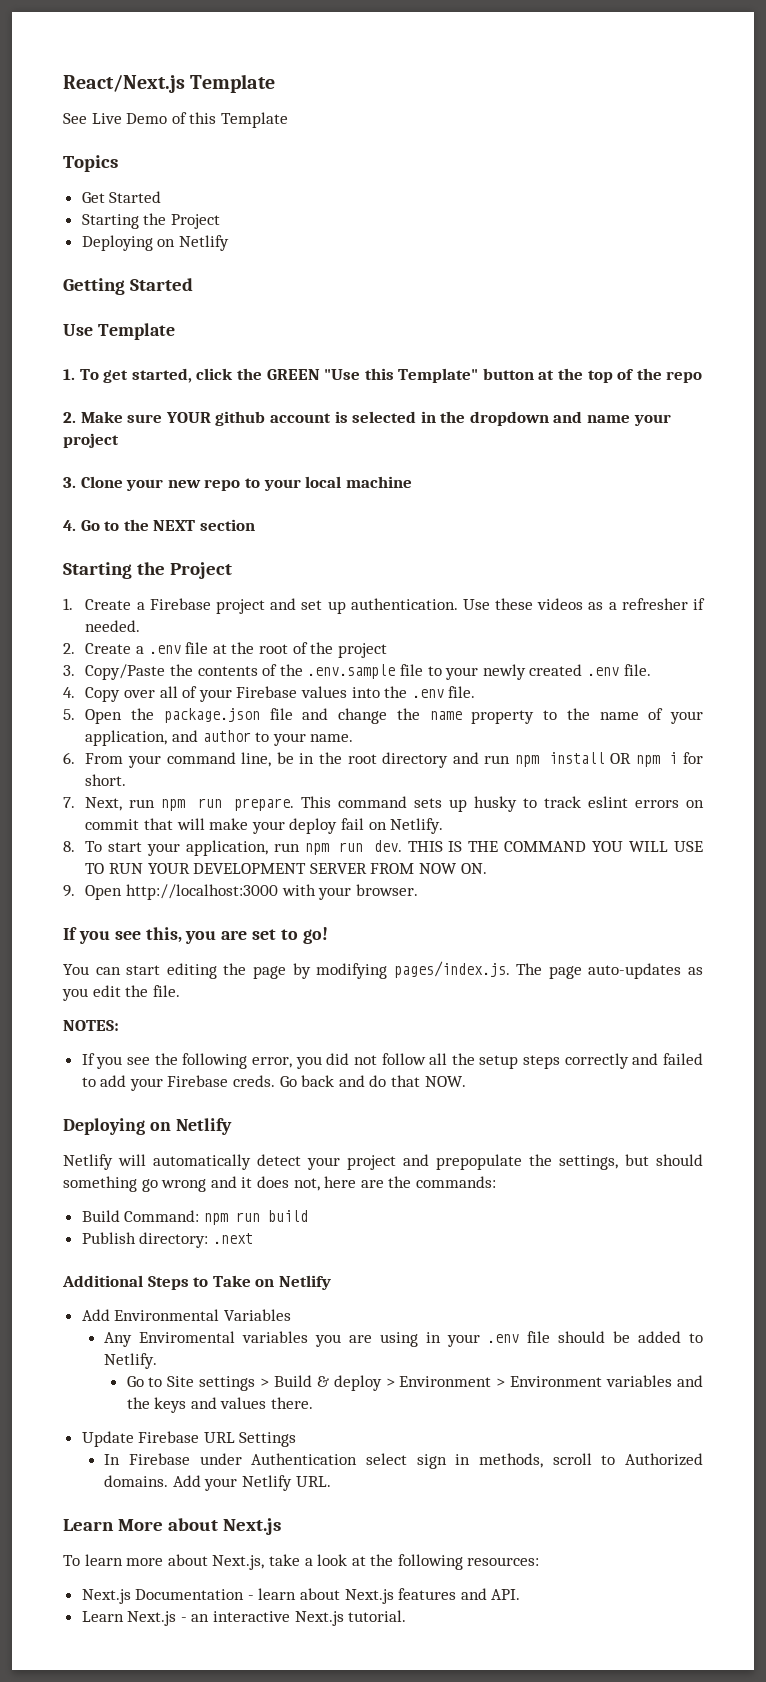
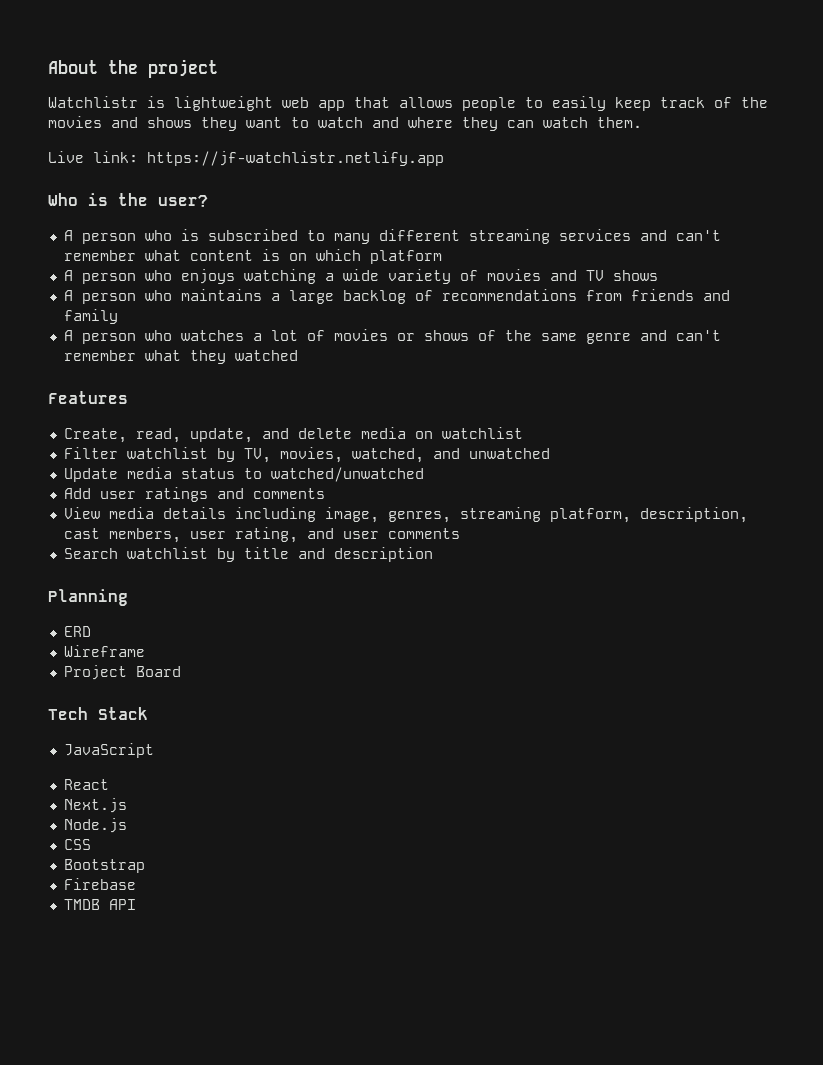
- React/Next.js Template
- See Live Demo of this Template
- Topics
- Get Started
- Starting the Project
- Deploying on Netlify
- Getting Started
- Use Template
- 1. To get started, click the GREEN "Use this Template" button at the top of the repo
- 2. Make sure YOUR github account is selected in the dropdown and name your project
- 3. Clone your new repo to your local machine
- 4. Go to the NEXT section
- Starting the Project
- 1. Create a Firebase project and set up authentication. Use these videos as a refresher if needed.
- 2. Create a .env file at the root of the project
- 3. Copy/Paste the contents of the .env.sample file to your newly created .env file.
- 4. Copy over all of your Firebase values into the .env file.
- 5. Open the package.json file and change the name property to the name of your application, and author to your name.
- 6. From your command line, be in the root directory and run npm install OR npm i for short.
- 7. Next, run npm run prepare. This command sets up husky to track eslint errors on commit that will make your deploy fail on Netlify.
- 8. To start your application, run npm run dev. THIS IS THE COMMAND YOU WILL USE TO RUN YOUR DEVELOPMENT SERVER FROM NOW ON.
- 9. Open http://localhost:3000 with your browser.
- If you see this, you are set to go!
- You can start editing the page by modifying pages/index.js. The page auto-updates as you edit the file.
- NOTES:
- If you see the following error, you did not follow all the setup steps correctly and failed to add your Firebase creds. Go back and do that NOW.
- Deploying on Netlify
- Netlify will automatically detect your project and prepopulate the settings, but should something go wrong and it does not, here are the commands:
- Build Command: npm run build
- Publish directory: .next
- Additional Steps to Take on Netlify
- Add Environmental Variables
- Any Enviromental variables you are using in your .env file should be added to Netlify.
- Go to Site settings > Build & deploy > Environment > Environment variables and the keys and values there.
- Update Firebase URL Settings
- In Firebase under Authentication select sign in methods, scroll to Authorized domains. Add your Netlify URL.
- Learn More about Next.js
- To learn more about Next.js, take a look at the following resources:
- Next.js Documentation - learn about Next.js features and API.
- Learn Next.js - an interactive Next.js tutorial.
+ About the project
+ Watchlistr is lightweight web app that allows people to easily keep track of the movies and shows they want to watch and where they can watch them.
+ Live link: https://jf-watchlistr.netlify.app
+ Who is the user?
+ A person who is subscribed to many different streaming services and can't remember what content is on which platform
+ A person who enjoys watching a wide variety of movies and TV shows
+ A person who maintains a large backlog of recommendations from friends and family
+ A person who watches a lot of movies or shows of the same genre and can't remember what they watched
+ Features
+ Create, read, update, and delete media on watchlist
+ Filter watchlist by TV, movies, watched, and unwatched
+ Update media status to watched/unwatched
+ Add user ratings and comments
+ View media details including image, genres, streaming platform, description, cast members, user rating, and user comments
+ Search watchlist by title and description
+ Planning
+ ERD
+ Wireframe
+ Project Board
+ Tech Stack
+ JavaScript
+ React
+ Next.js
+ Node.js
+ CSS
+ Bootstrap
+ Firebase
+ TMDB API

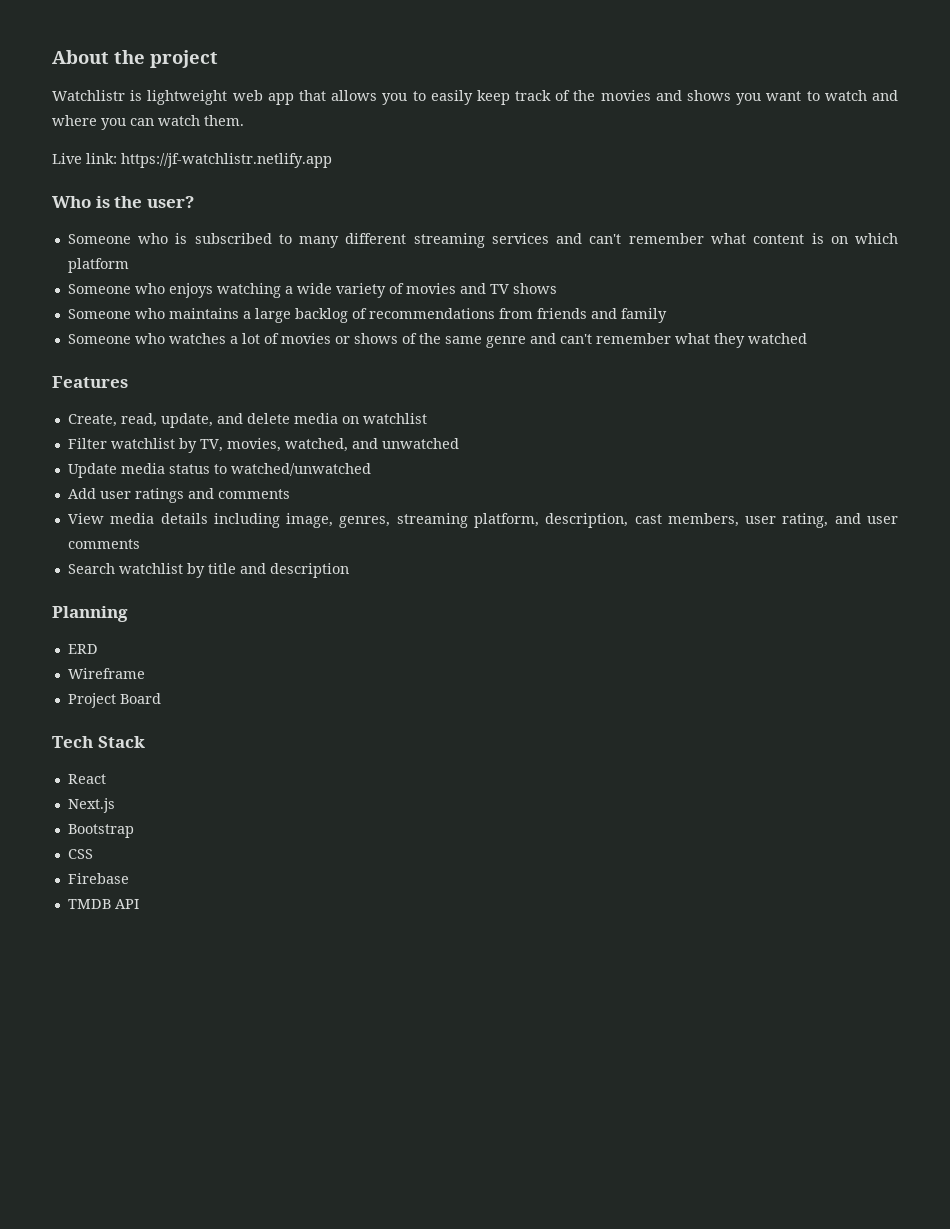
- Watchlistr is lightweight web app that allows people to easily keep track of the movies and shows they want to watch and where they can watch them.
+ Watchlistr is lightweight web app that allows you to easily keep track of the movies and shows you want to watch and where you can watch them.
- A person who is subscribed to many different streaming services and can't remember what content is on which platform
+ Someone who is subscribed to many different streaming services and can't remember what content is on which platform
- A person who enjoys watching a wide variety of movies and TV shows
+ Someone who enjoys watching a wide variety of movies and TV shows
- A person who maintains a large backlog of recommendations from friends and family
+ Someone who maintains a large backlog of recommendations from friends and family
- A person who watches a lot of movies or shows of the same genre and can't remember what they watched
+ Someone who watches a lot of movies or shows of the same genre and can't remember what they watched
- JavaScript
- Node.js
+ Bootstrap
- Bootstrap

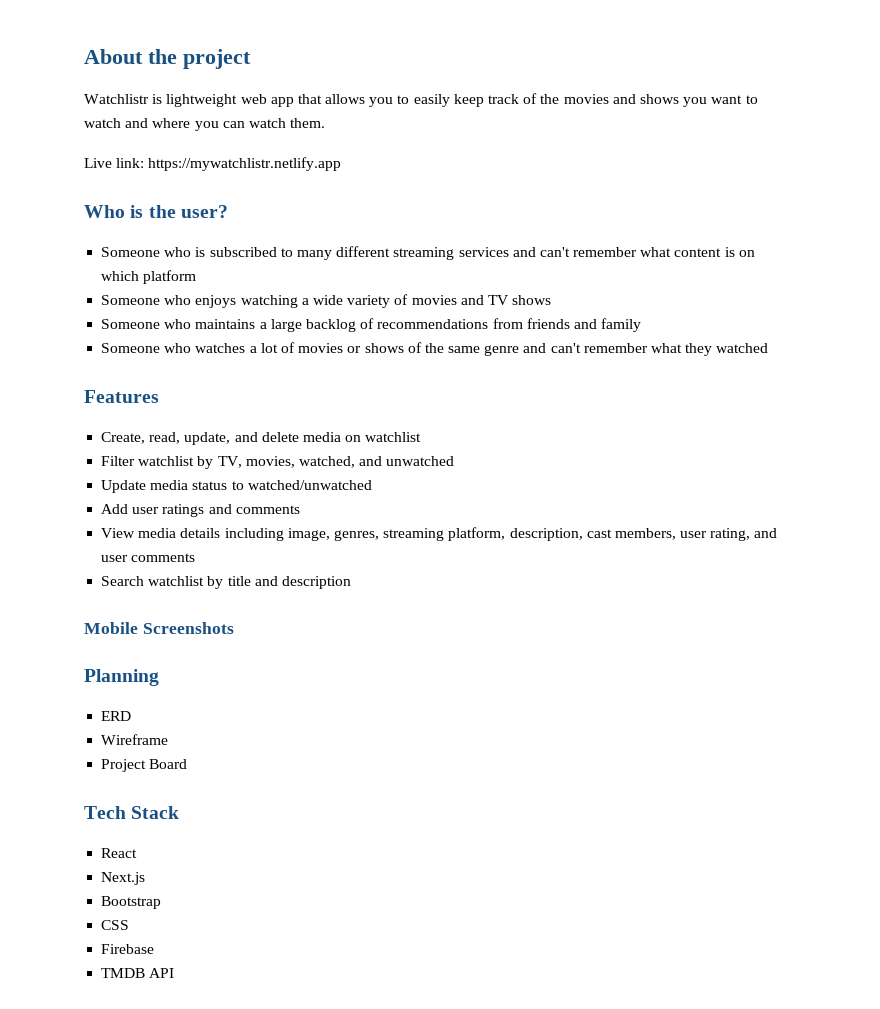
- Live link: https://jf-watchlistr.netlify.app
+ Live link: https://mywatchlistr.netlify.app
+ Mobile Screenshots

